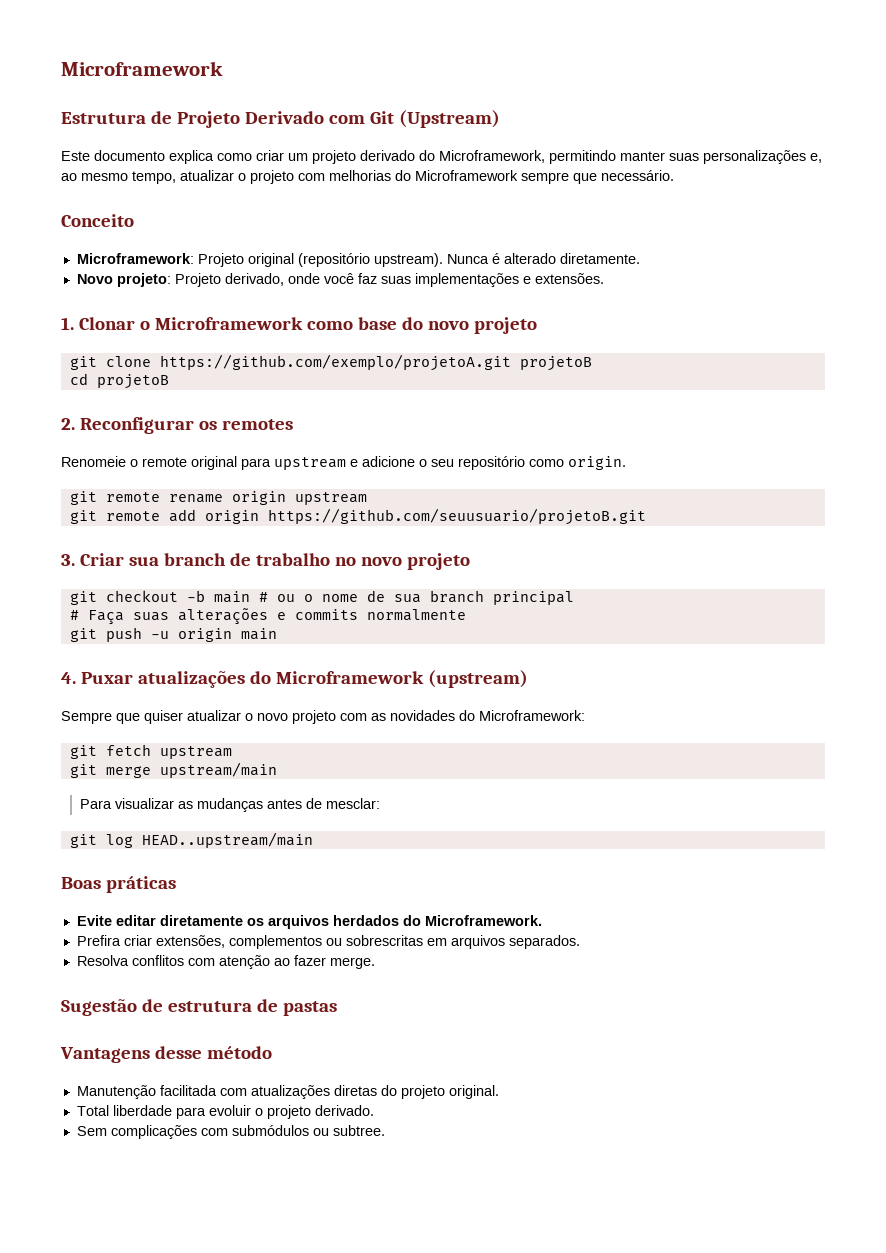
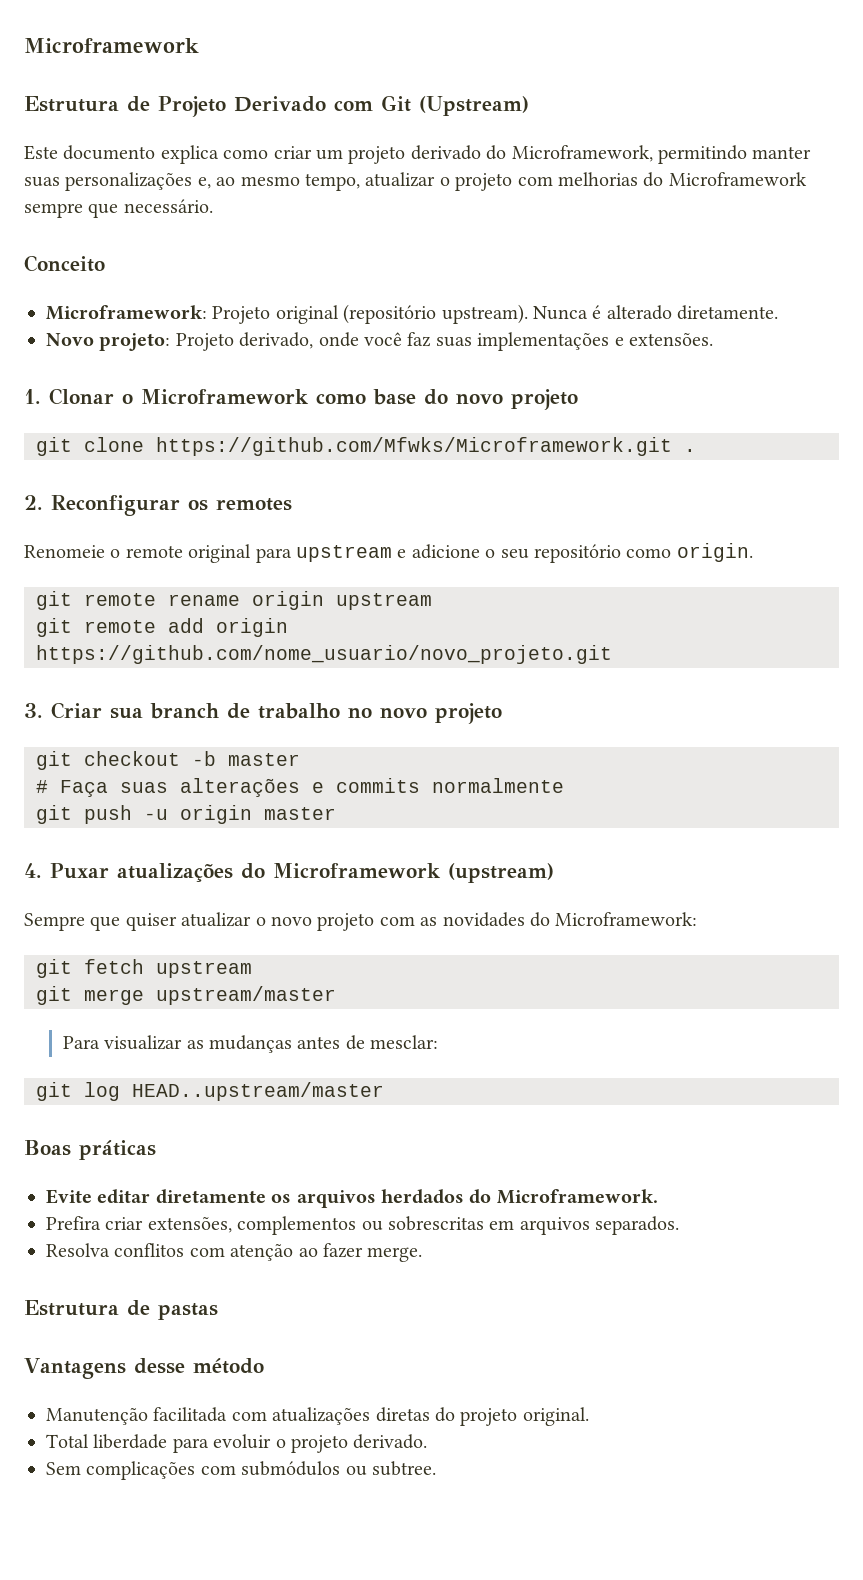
- git clone https://github.com/exemplo/projetoA.git projetoB
- cd projetoB
+ git clone https://github.com/Mfwks/Microframework.git .
- git remote add origin https://github.com/seuusuario/projetoB.git
+ git remote add origin https://github.com/nome_usuario/novo_projeto.git
- git checkout -b main # ou o nome de sua branch principal
+ git checkout -b master
- git push -u origin main
+ git push -u origin master
- git merge upstream/main
+ git merge upstream/master
- git log HEAD..upstream/main
+ git log HEAD..upstream/master
- Sugestão de estrutura de pastas
+ Estrutura de pastas

